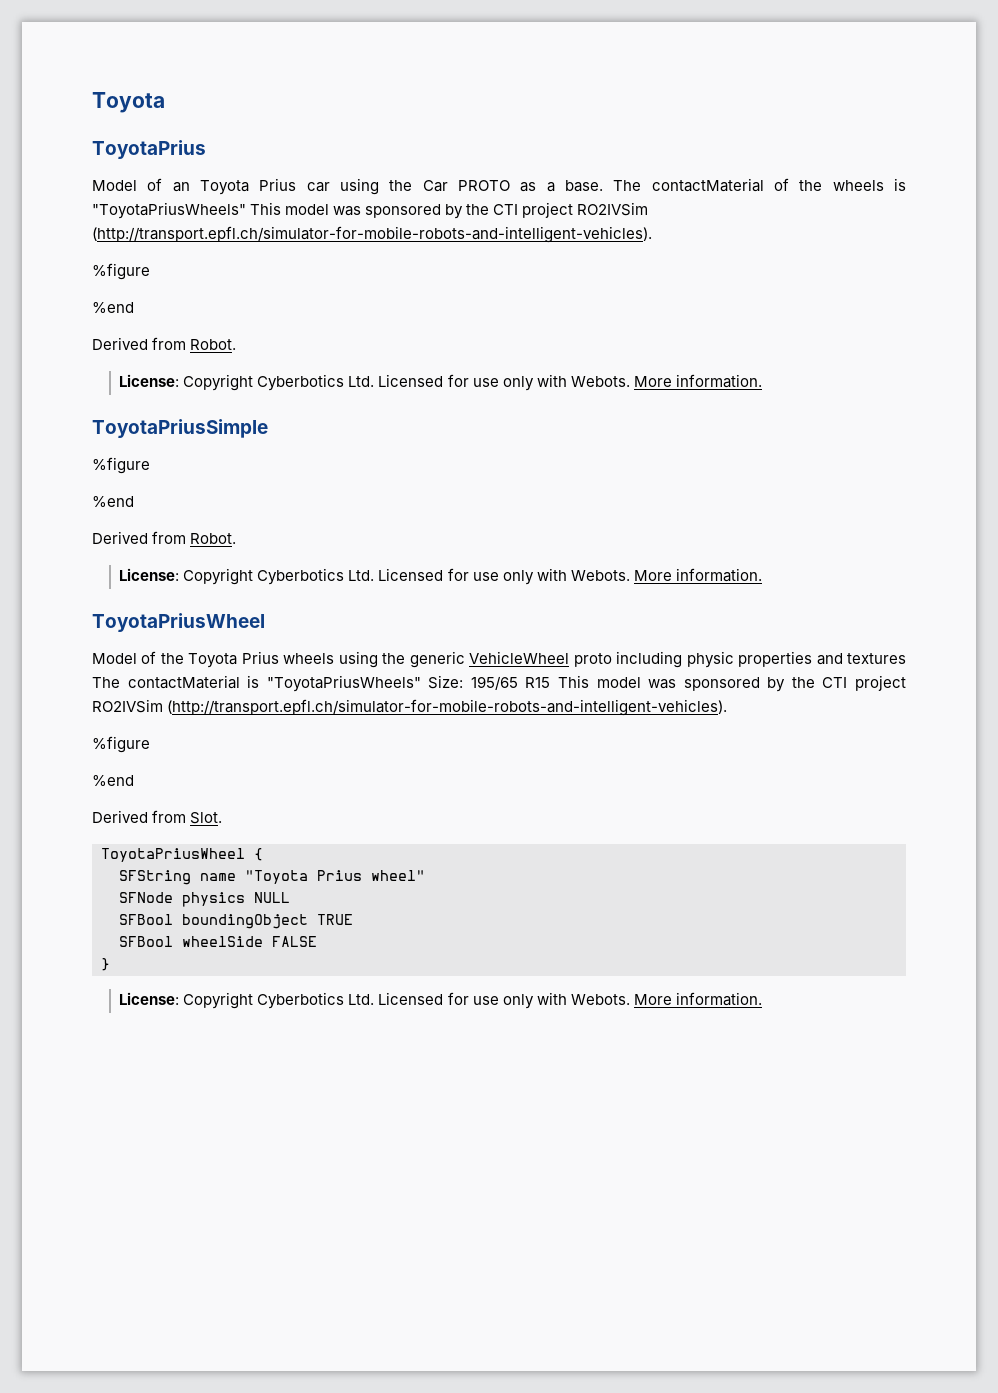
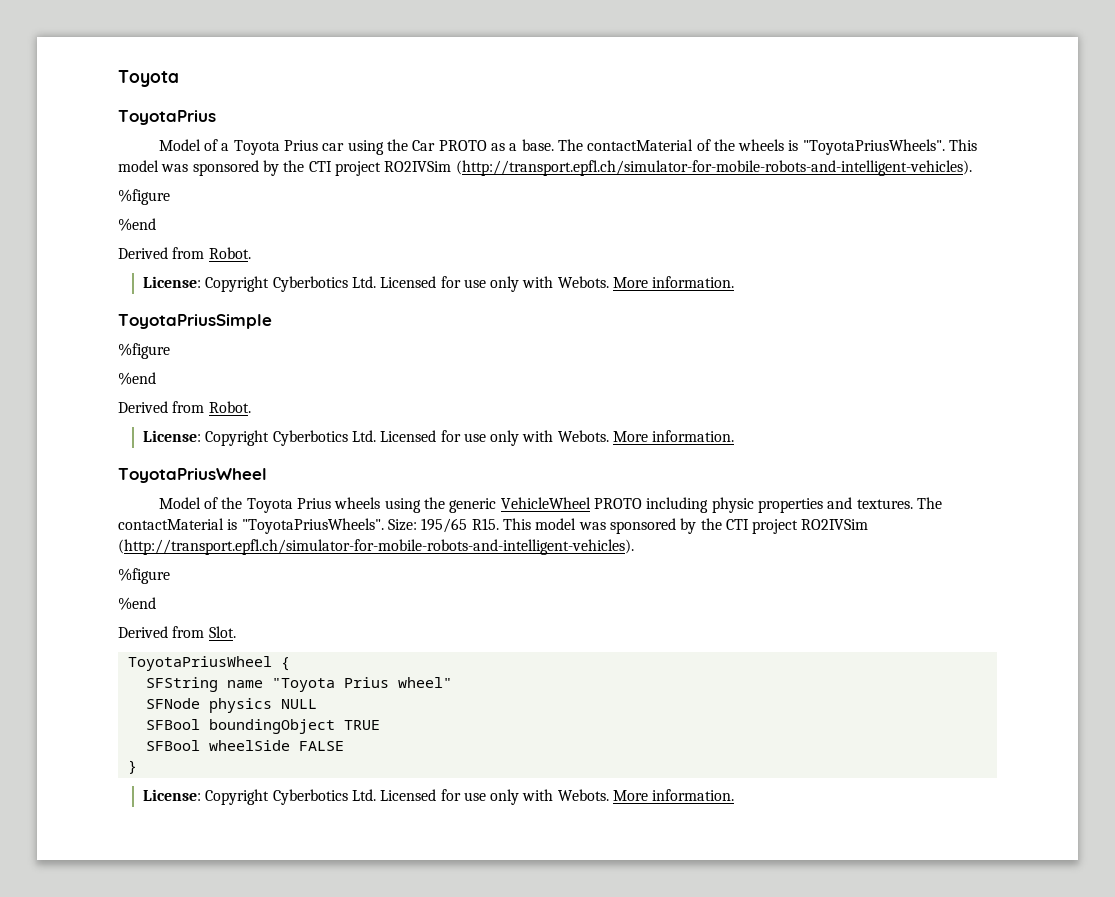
- Model of an Toyota Prius car using the Car PROTO as a base.
+ Model of a Toyota Prius car using the Car PROTO as a base.
- The contactMaterial of the wheels is "ToyotaPriusWheels" This model was sponsored by the CTI project RO2IVSim (http://transport.epfl.ch/simulator-for-mobile-robots-and-intelligent-vehicles).
+ The contactMaterial of the wheels is "ToyotaPriusWheels". This model was sponsored by the CTI project RO2IVSim (http://transport.epfl.ch/simulator-for-mobile-robots-and-intelligent-vehicles).
- Model of the Toyota Prius wheels using the generic VehicleWheel proto including physic properties and textures The contactMaterial is "ToyotaPriusWheels" Size: 195/65 R15 This model was sponsored by the CTI project RO2IVSim (http://transport.epfl.ch/simulator-for-mobile-robots-and-intelligent-vehicles).
+ Model of the Toyota Prius wheels using the generic VehicleWheel PROTO including physic properties and textures. The contactMaterial is "ToyotaPriusWheels". Size: 195/65 R15. This model was sponsored by the CTI project RO2IVSim (http://transport.epfl.ch/simulator-for-mobile-robots-and-intelligent-vehicles).

